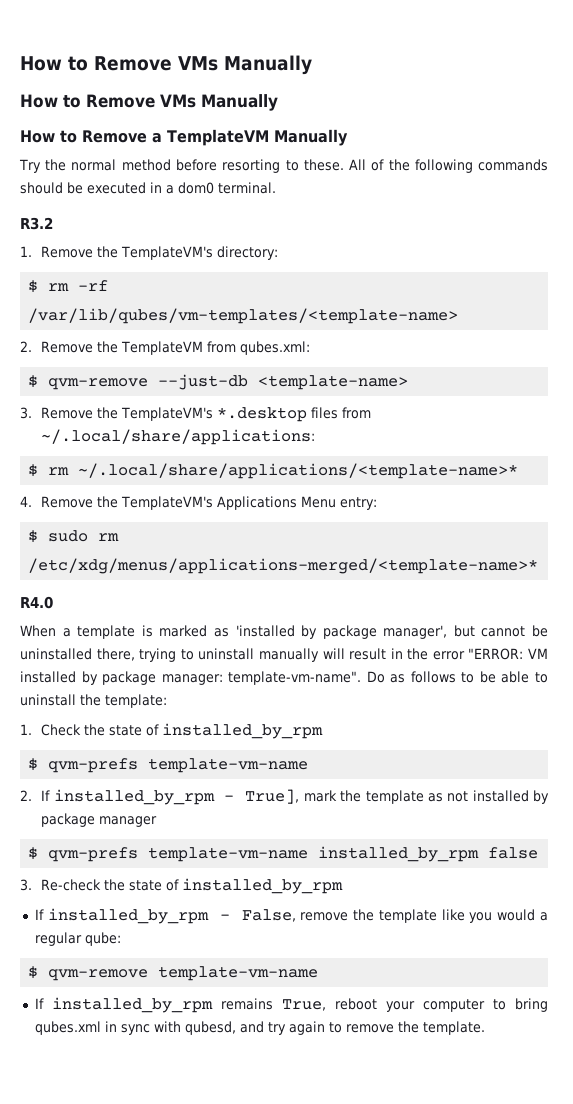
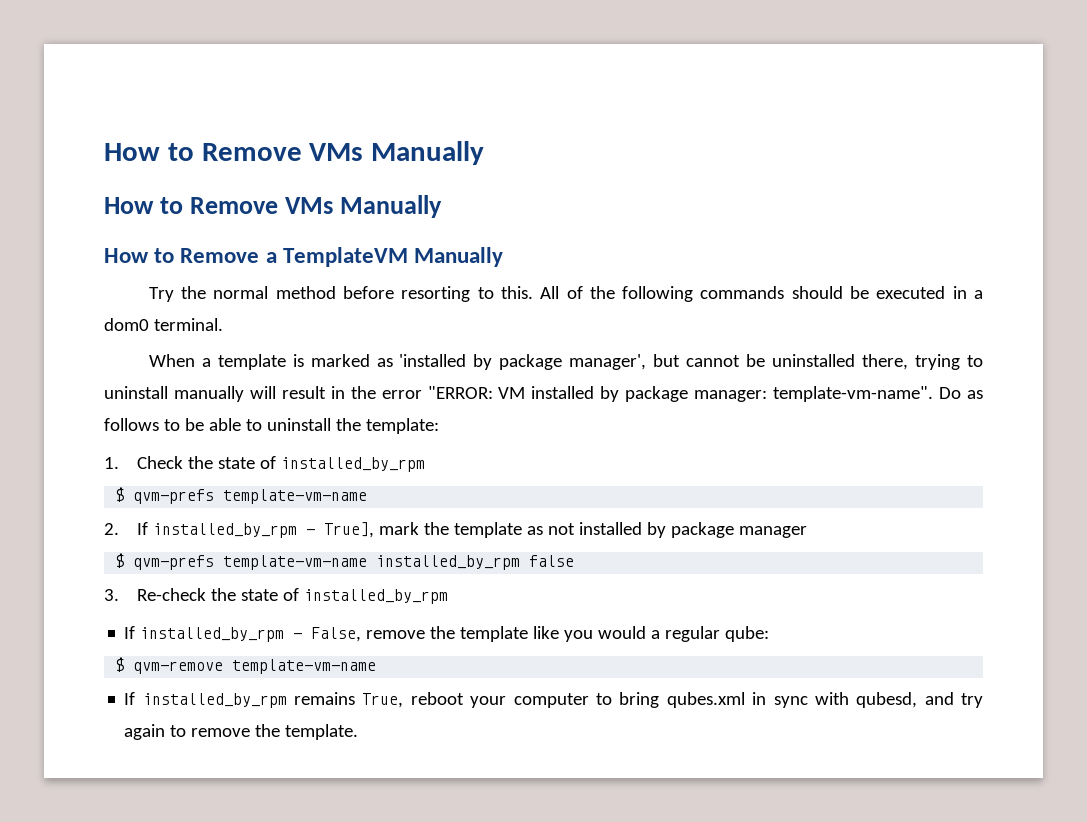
- Try the normal method before resorting to these.
+ Try the normal method before resorting to this.
- R3.2
- 1. Remove the TemplateVM's directory:
- $ rm -rf /var/lib/qubes/vm-templates/<template-name>
- 2. Remove the TemplateVM from qubes.xml:
- $ qvm-remove --just-db <template-name>
- 3. Remove the TemplateVM's *.desktop files from ~/.local/share/applications:
- $ rm ~/.local/share/applications/<template-name>*
- 4. Remove the TemplateVM's Applications Menu entry:
- $ sudo rm /etc/xdg/menus/applications-merged/<template-name>*
- R4.0

